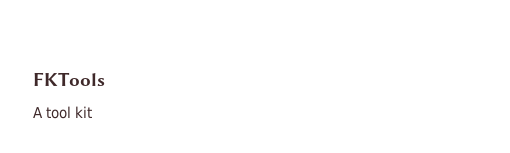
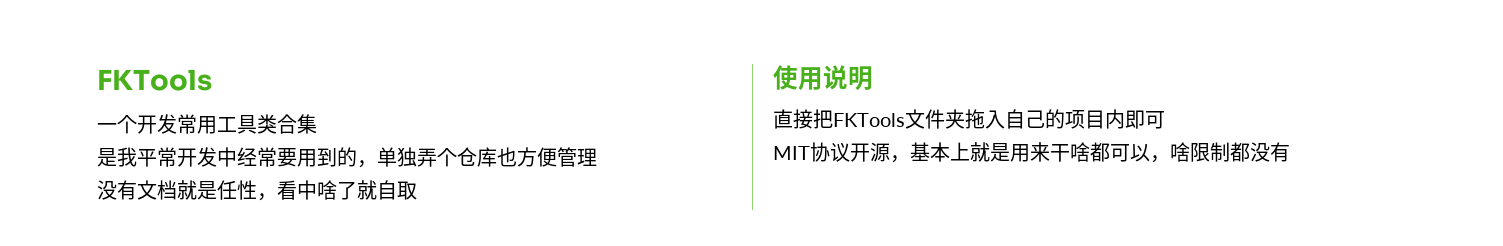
- A tool kit
+ 一个开发常用工具类合集
+ 是我平常开发中经常要用到的，单独弄个仓库也方便管理
+ 没有文档就是任性，看中啥了就自取
+ 使用说明
+ 直接把FKTools文件夹拖入自己的项目内即可
+ MIT协议开源，基本上就是用来干啥都可以，啥限制都没有

